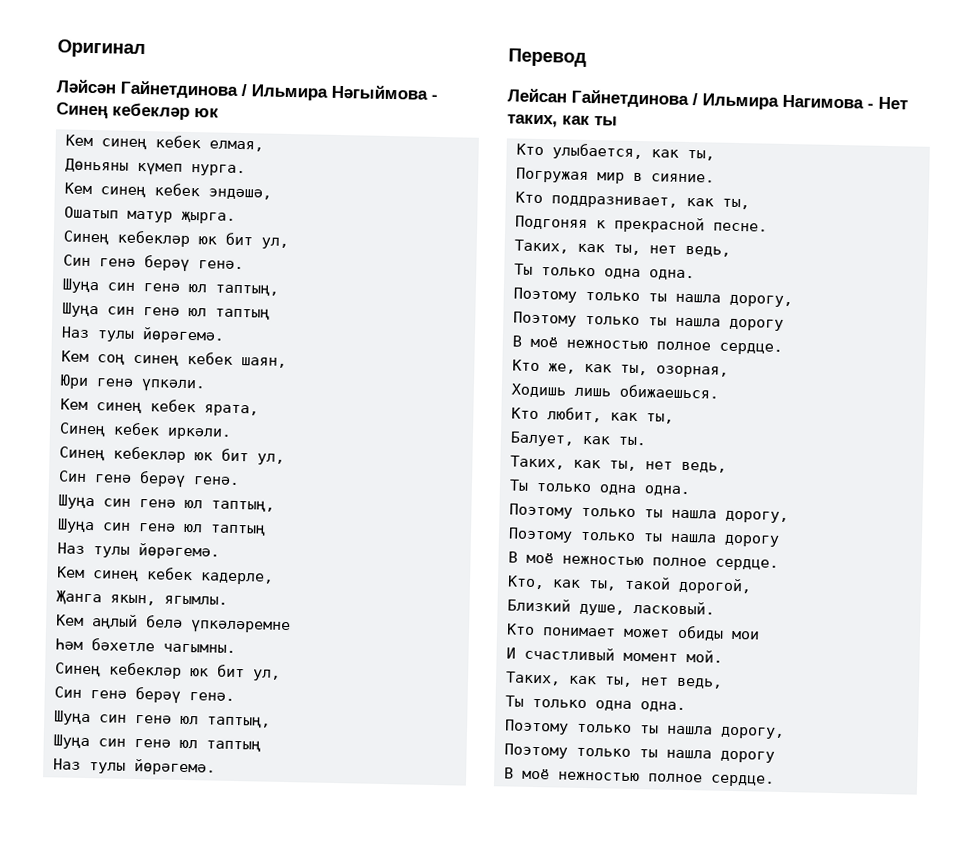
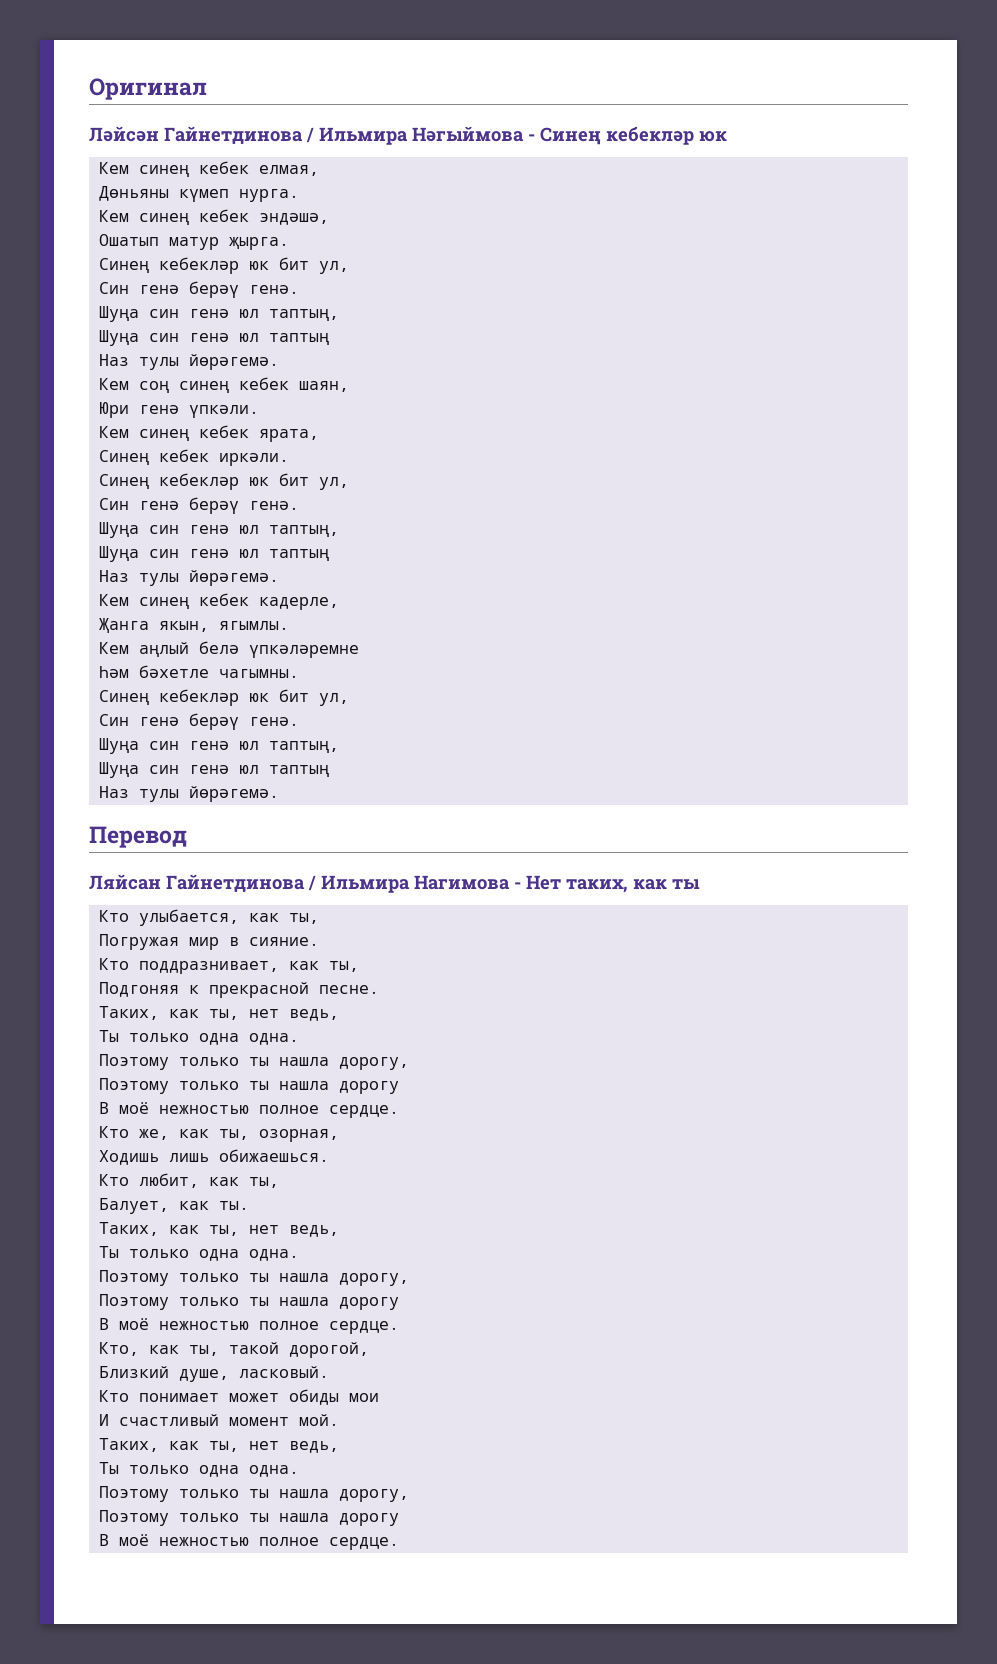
- Лейсан Гайнетдинова / Ильмира Нагимова - Нет таких, как ты
+ Ляйсан Гайнетдинова / Ильмира Нагимова - Нет таких, как ты

